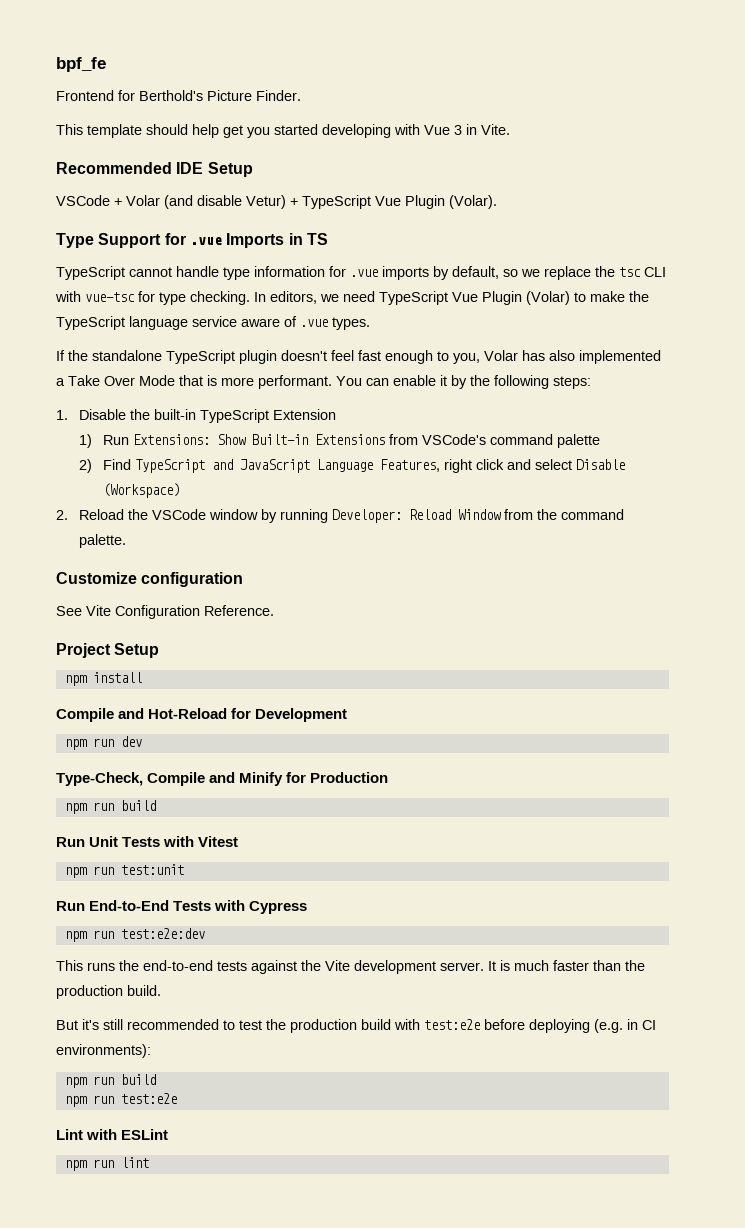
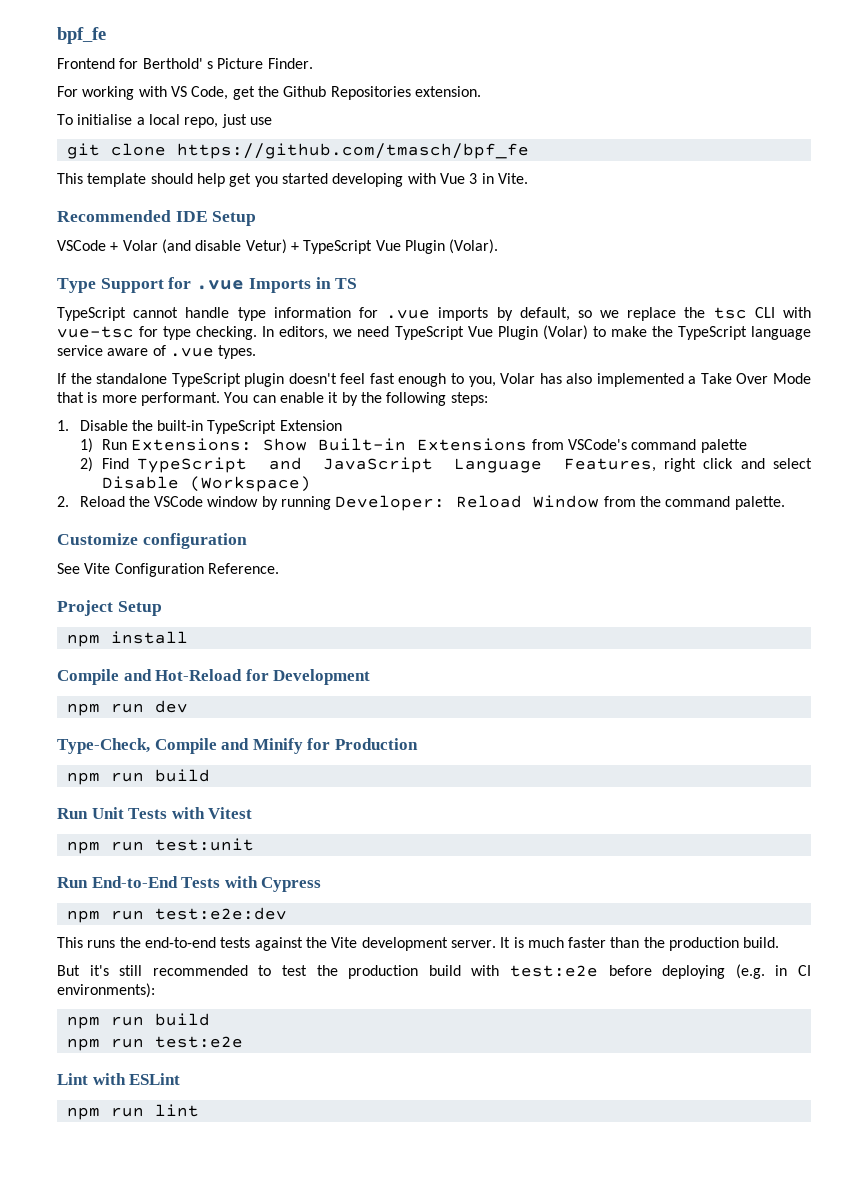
- Frontend for Berthold's Picture Finder.
+ Frontend for Berthold' s Picture Finder.
+ For working with VS Code, get the Github Repositories extension.
+ To initialise a local repo, just use
+ git clone https://github.com/tmasch/bpf_fe

